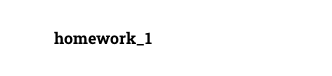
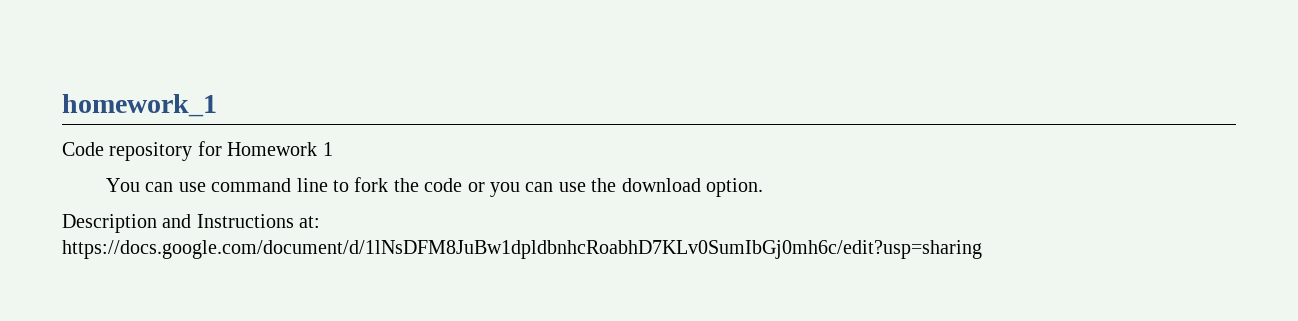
+ Code repository for Homework 1
+ You can use command line to fork the code or you can use the download option.
+ Description and Instructions at: https://docs.google.com/document/d/1lNsDFM8JuBw1dpldbnhcRoabhD7KLv0SumIbGj0mh6c/edit?usp=sharing

